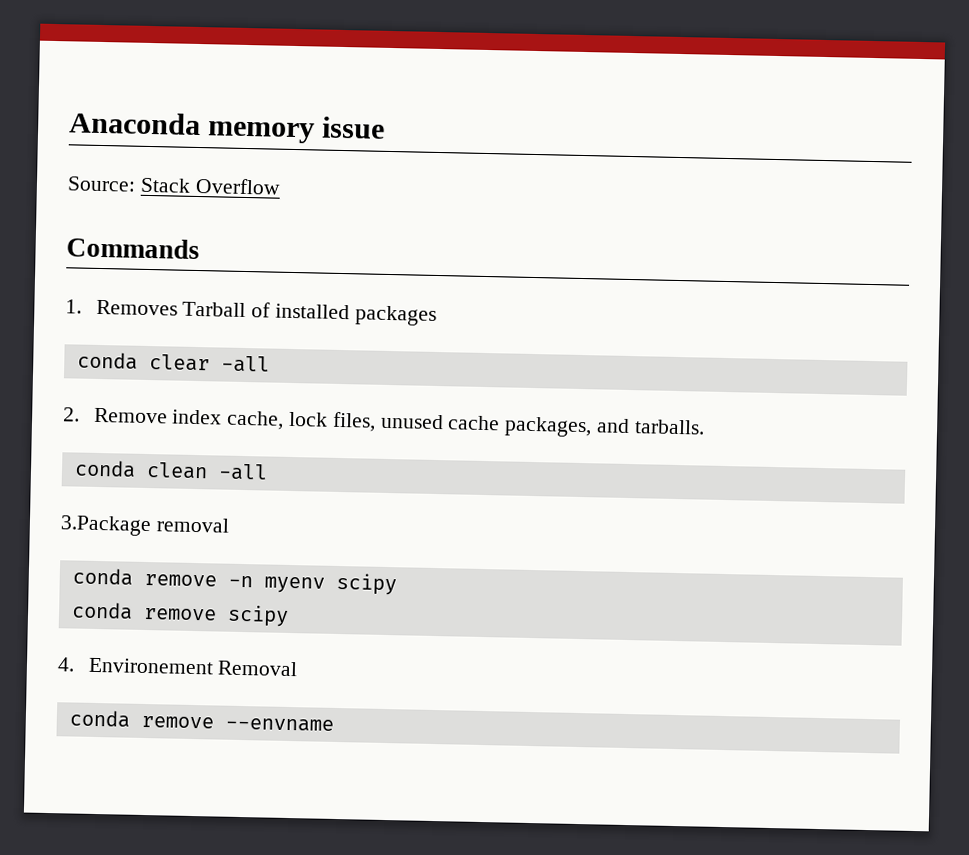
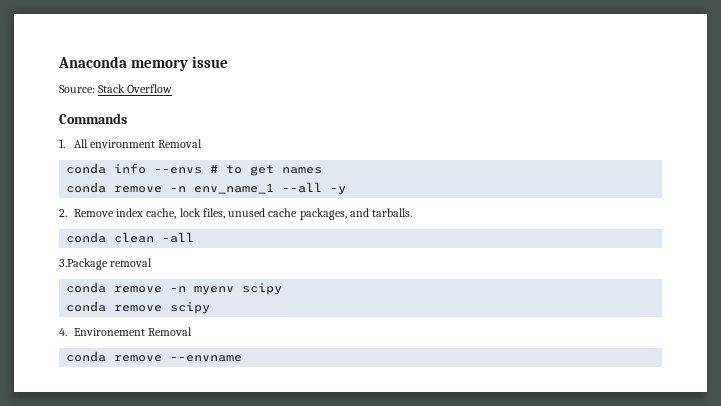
- 1. Removes Tarball of installed packages
- conda clear -all
+ 1. All environment Removal
+ conda info --envs # to get names
+ conda remove -n env_name_1 --all -y

